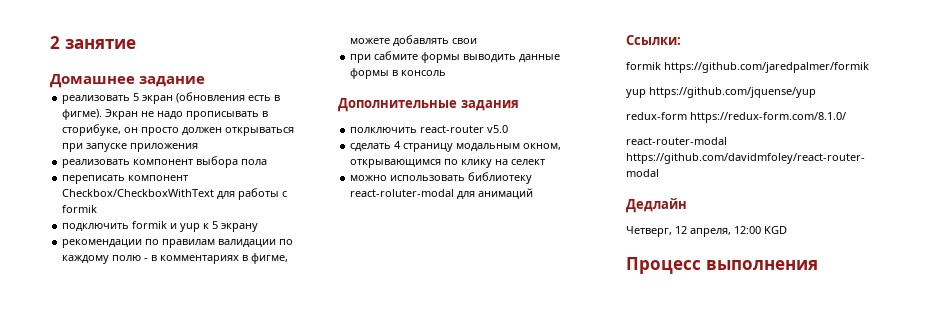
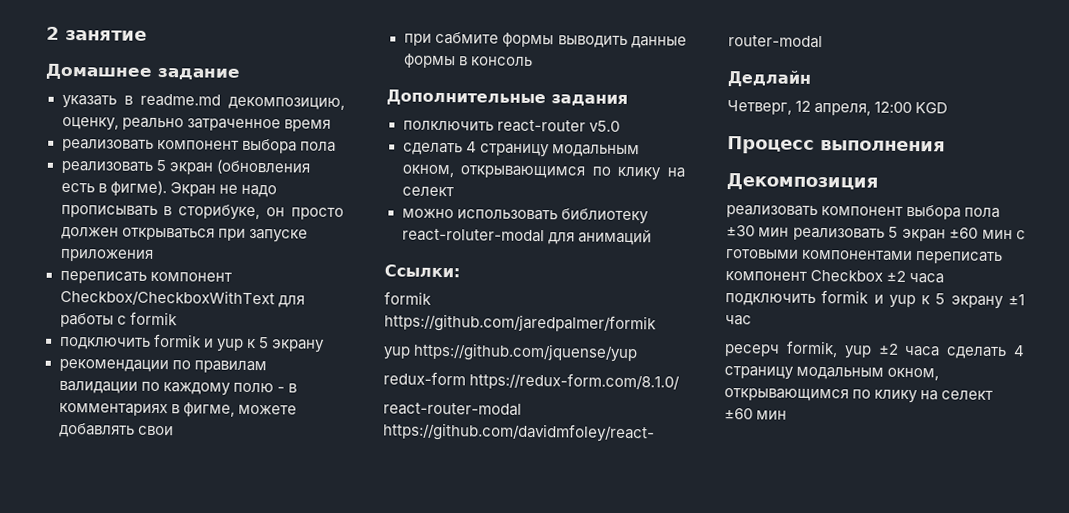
+ указать в readme.md декомпозицию, оценку, реально затраченное время
+ реализовать компонент выбора пола
- реализовать компонент выбора пола
+ Декомпозиция
+ реализовать компонент выбора пола ±30 мин реализовать 5 экран ±60 мин с готовыми компонентами переписать компонент Checkbox ±2 часа подключить formik и yup к 5 экрану ±1 час
+ ресерч formik, yup ±2 часа сделать 4 страницу модальным окном, открывающимся по клику на селект ±60 мин

